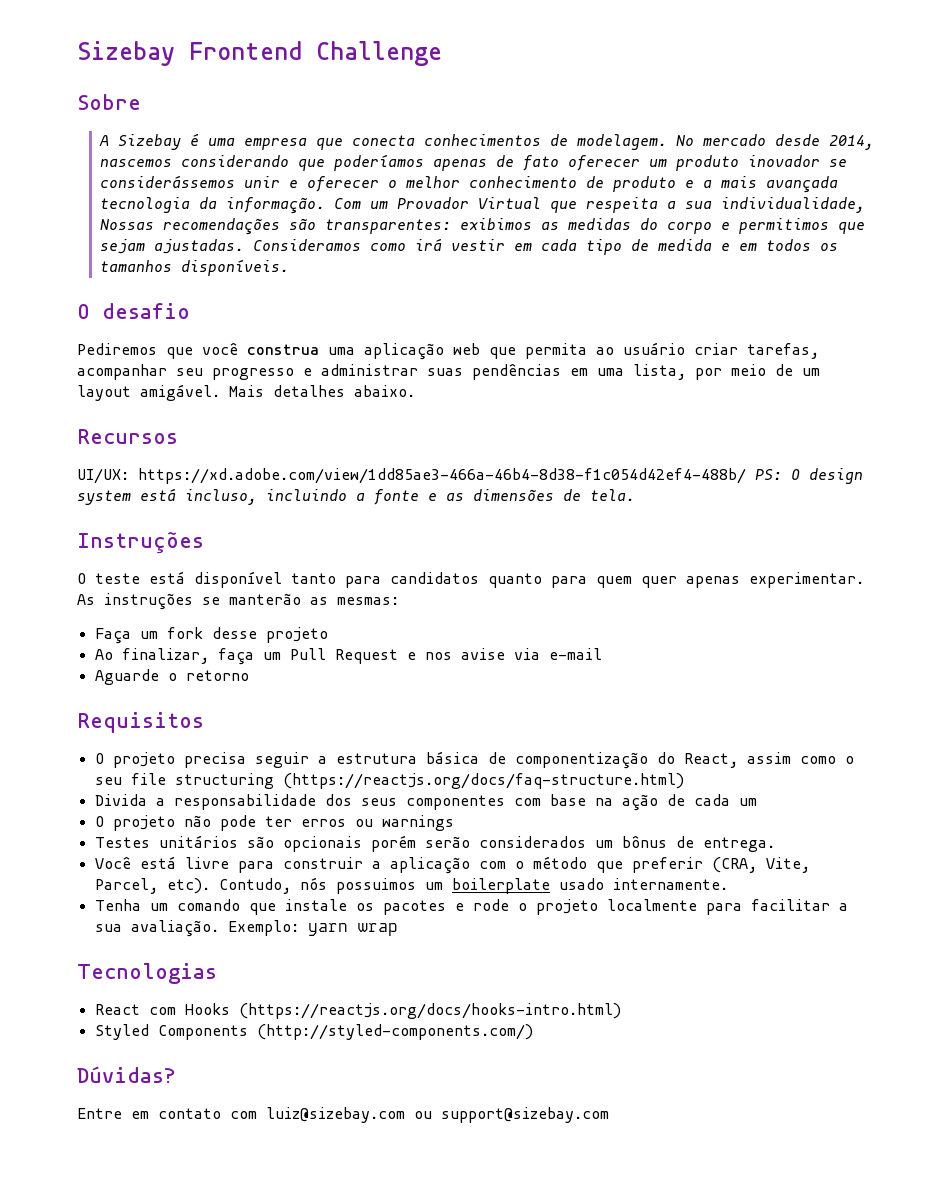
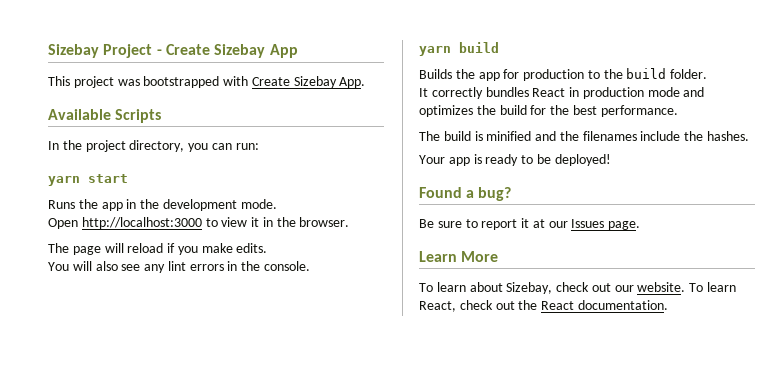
- Sizebay Frontend Challenge
- Sobre
- A Sizebay é uma empresa que conecta conhecimentos de modelagem. No mercado desde 2014, nascemos considerando que poderíamos apenas de fato oferecer um produto inovador se considerássemos unir e oferecer o melhor conhecimento de produto e a mais avançada tecnologia da informação. Com um Provador Virtual que respeita a sua individualidade, Nossas recomendações são transparentes: exibimos as medidas do corpo e permitimos que sejam ajustadas. Consideramos como irá vestir em cada tipo de medida e em todos os tamanhos disponíveis.
- O desafio
- Pediremos que você construa uma aplicação web que permita ao usuário criar tarefas, acompanhar seu progresso e administrar suas pendências em uma lista, por meio de um layout amigável. Mais detalhes abaixo.
- Recursos
- UI/UX: https://xd.adobe.com/view/1dd85ae3-466a-46b4-8d38-f1c054d42ef4-488b/ PS: O design system está incluso, incluindo a fonte e as dimensões de tela.
- Instruções
- O teste está disponível tanto para candidatos quanto para quem quer apenas experimentar. As instruções se manterão as mesmas:
- Faça um fork desse projeto
- Ao finalizar, faça um Pull Request e nos avise via e-mail
- Aguarde o retorno
- Requisitos
- O projeto precisa seguir a estrutura básica de componentização do React, assim como o seu file structuring (https://reactjs.org/docs/faq-structure.html)
- Divida a responsabilidade dos seus componentes com base na ação de cada um
- O projeto não pode ter erros ou warnings
- Testes unitários são opcionais porém serão considerados um bônus de entrega.
- Você está livre para construir a aplicação com o método que preferir (CRA, Vite, Parcel, etc). Contudo, nós possuimos um boilerplate usado internamente.
- Tenha um comando que instale os pacotes e rode o projeto localmente para facilitar a sua avaliação. Exemplo: yarn wrap
- Tecnologias
- React com Hooks (https://reactjs.org/docs/hooks-intro.html)
- Styled Components (http://styled-components.com/)
- Dúvidas?
- Entre em contato com luiz@sizebay.com ou support@sizebay.com
+ Sizebay Project - Create Sizebay App
+ This project was bootstrapped with Create Sizebay App.
+ Available Scripts
+ In the project directory, you can run:
+ yarn start
+ Runs the app in the development mode.
+ Open http://localhost:3000 to view it in the browser.
+ The page will reload if you make edits.
+ You will also see any lint errors in the console.
+ yarn build
+ Builds the app for production to the build folder.
+ It correctly bundles React in production mode and optimizes the build for the best performance.
+ The build is minified and the filenames include the hashes.
+ Your app is ready to be deployed!
+ Found a bug?
+ Be sure to report it at our Issues page.
+ Learn More
+ To learn about Sizebay, check out our website. To learn React, check out the React documentation.

